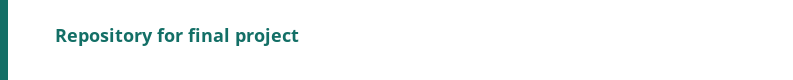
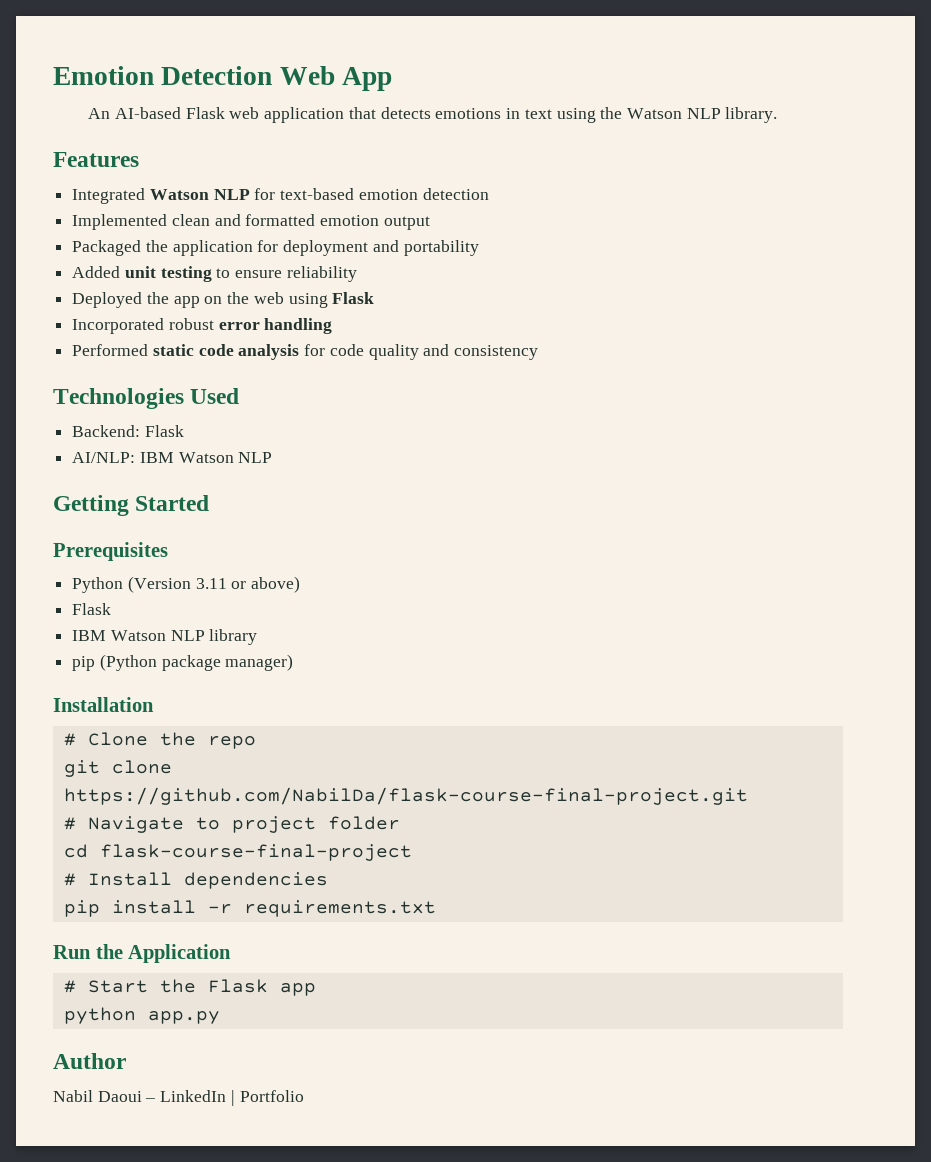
- Repository for final project
+ Emotion Detection Web App
+ An AI-based Flask web application that detects emotions in text using the Watson NLP library.
+ Features
+ Integrated Watson NLP for text-based emotion detection
+ Implemented clean and formatted emotion output
+ Packaged the application for deployment and portability
+ Added unit testing to ensure reliability
+ Deployed the app on the web using Flask
+ Incorporated robust error handling
+ Performed static code analysis for code quality and consistency
+ Technologies Used
+ Backend: Flask
+ AI/NLP: IBM Watson NLP
+ Getting Started
+ Prerequisites
+ Python (Version 3.11 or above)
+ Flask
+ IBM Watson NLP library
+ pip (Python package manager)
+ Installation
+ # Clone the repo
+ git clone https://github.com/NabilDa/flask-course-final-project.git
+ # Navigate to project folder
+ cd flask-course-final-project
+ # Install dependencies
+ pip install -r requirements.txt
+ Run the Application
+ # Start the Flask app
+ python app.py
+ Author
+ Nabil Daoui – LinkedIn | Portfolio

